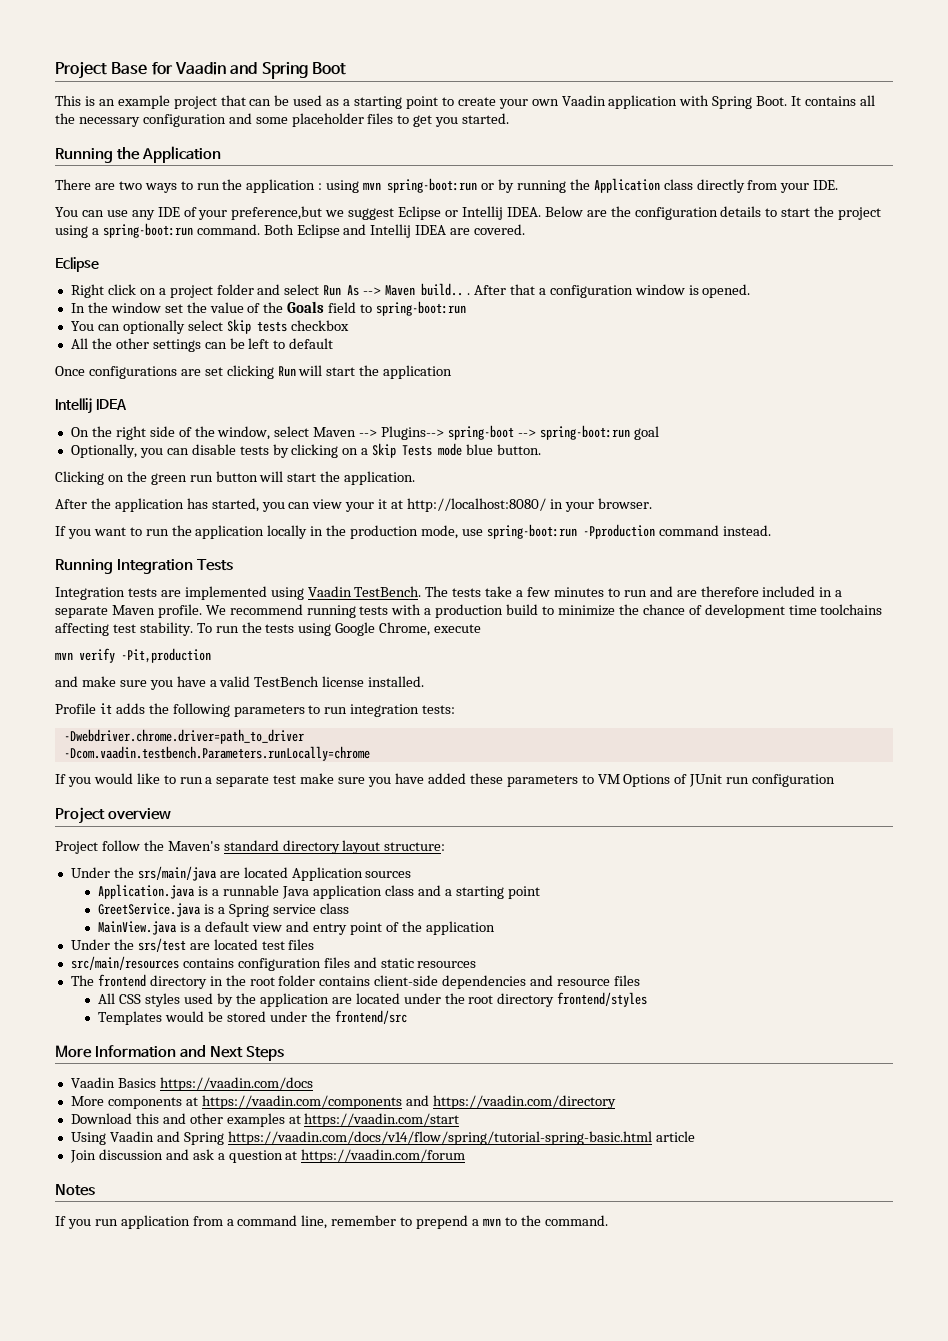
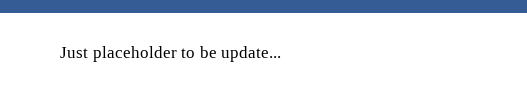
- Project Base for Vaadin and Spring Boot
- This is an example project that can be used as a starting point to create your own Vaadin application with Spring Boot. It contains all the necessary configuration and some placeholder files to get you started.
- Running the Application
- There are two ways to run the application : using mvn spring-boot:run or by running the Application class directly from your IDE.
- You can use any IDE of your preference,but we suggest Eclipse or Intellij IDEA. Below are the configuration details to start the project using a spring-boot:run command. Both Eclipse and Intellij IDEA are covered.
- Eclipse
- Right click on a project folder and select Run As --> Maven build.. . After that a configuration window is opened.
- In the window set the value of the Goals field to spring-boot:run
- You can optionally select Skip tests checkbox
- All the other settings can be left to default
- Once configurations are set clicking Run will start the application
- Intellij IDEA
- On the right side of the window, select Maven --> Plugins--> spring-boot --> spring-boot:run goal
- Optionally, you can disable tests by clicking on a Skip Tests mode blue button.
- Clicking on the green run button will start the application.
- After the application has started, you can view your it at http://localhost:8080/ in your browser.
- If you want to run the application locally in the production mode, use spring-boot:run -Pproduction command instead.
- Running Integration Tests
- Integration tests are implemented using Vaadin TestBench. The tests take a few minutes to run and are therefore included in a separate Maven profile. We recommend running tests with a production build to minimize the chance of development time toolchains affecting test stability. To run the tests using Google Chrome, execute
- mvn verify -Pit,production
- and make sure you have a valid TestBench license installed.
- Profile it adds the following parameters to run integration tests:
- -Dwebdriver.chrome.driver=path_to_driver
- -Dcom.vaadin.testbench.Parameters.runLocally=chrome
- If you would like to run a separate test make sure you have added these parameters to VM Options of JUnit run configuration
- Project overview
- Project follow the Maven's standard directory layout structure:
- Under the srs/main/java are located Application sources
- Application.java is a runnable Java application class and a starting point
- GreetService.java is a Spring service class
- MainView.java is a default view and entry point of the application
- Under the srs/test are located test files
- src/main/resources contains configuration files and static resources
- The frontend directory in the root folder contains client-side dependencies and resource files
- All CSS styles used by the application are located under the root directory frontend/styles
- Templates would be stored under the frontend/src
- More Information and Next Steps
- Vaadin Basics https://vaadin.com/docs
- More components at https://vaadin.com/components and https://vaadin.com/directory
- Download this and other examples at https://vaadin.com/start
- Using Vaadin and Spring https://vaadin.com/docs/v14/flow/spring/tutorial-spring-basic.html article
- Join discussion and ask a question at https://vaadin.com/forum
- Notes
- If you run application from a command line, remember to prepend a mvn to the command.
+ Just placeholder to be update...

